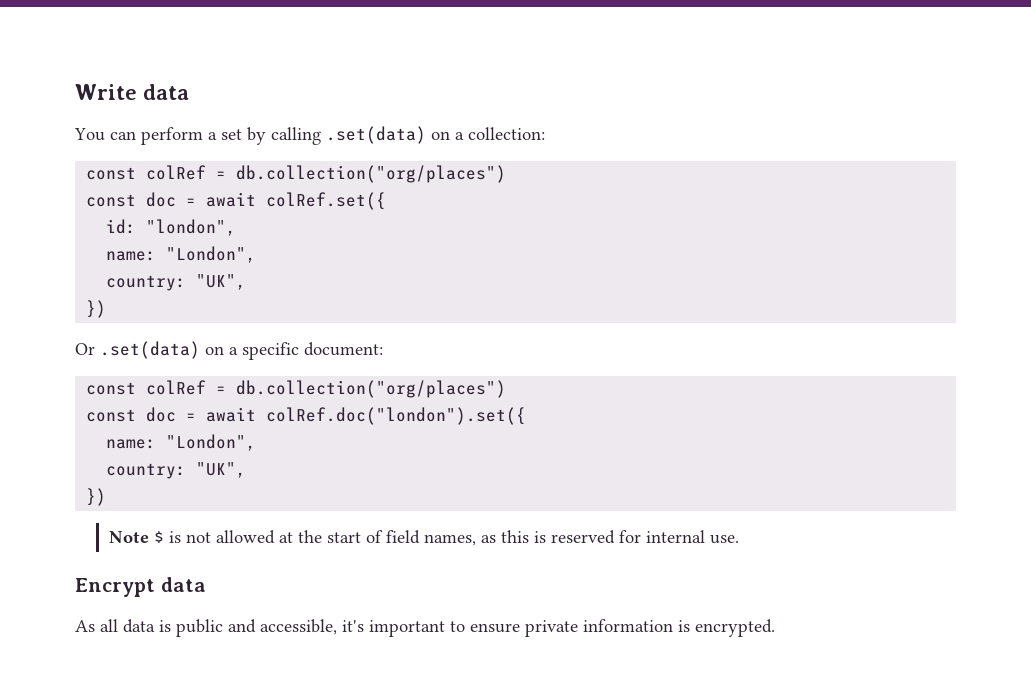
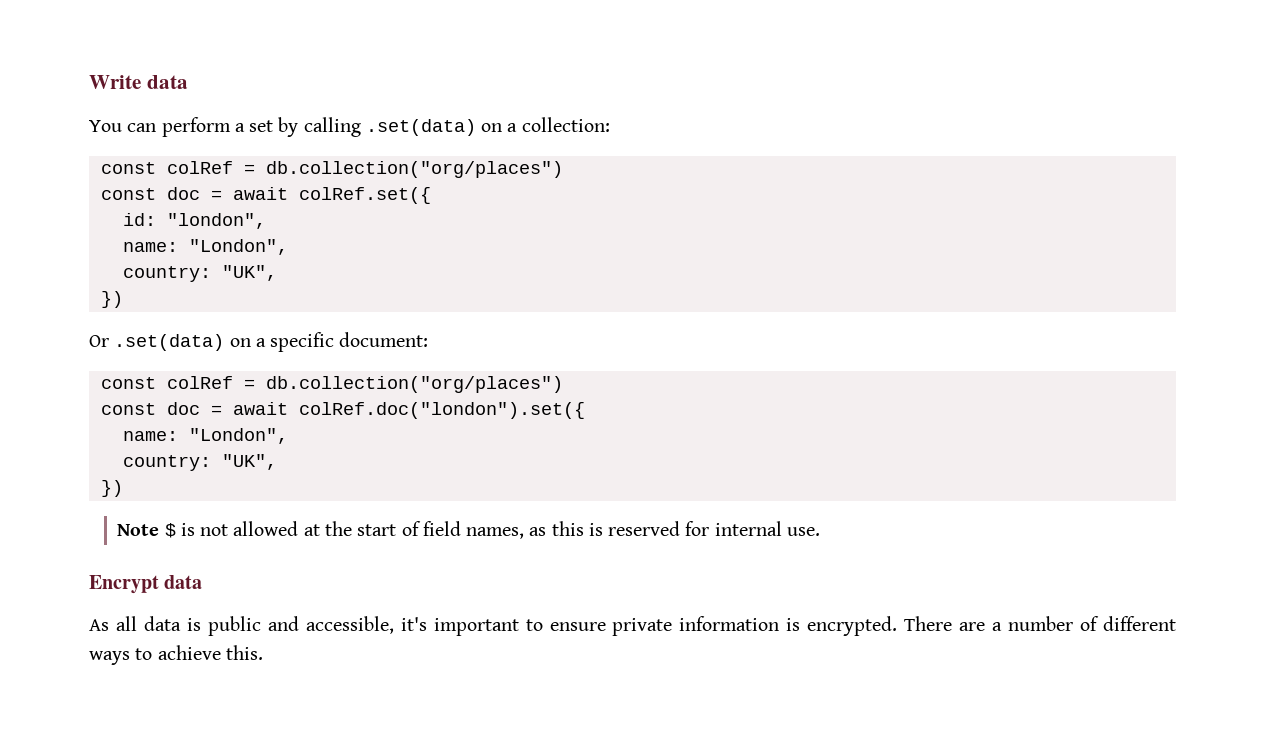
+ There are a number of different ways to achieve this.

